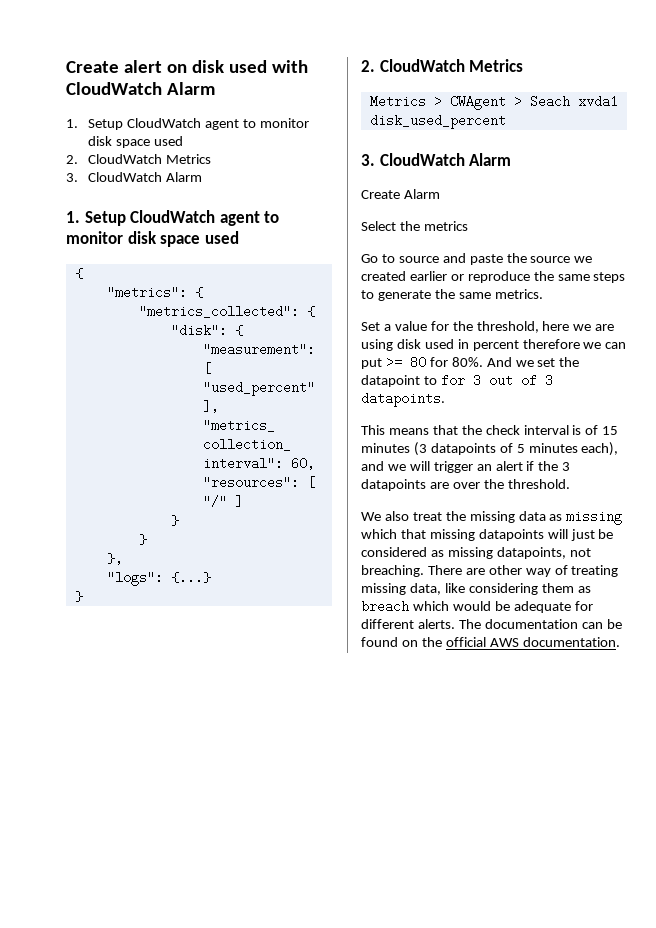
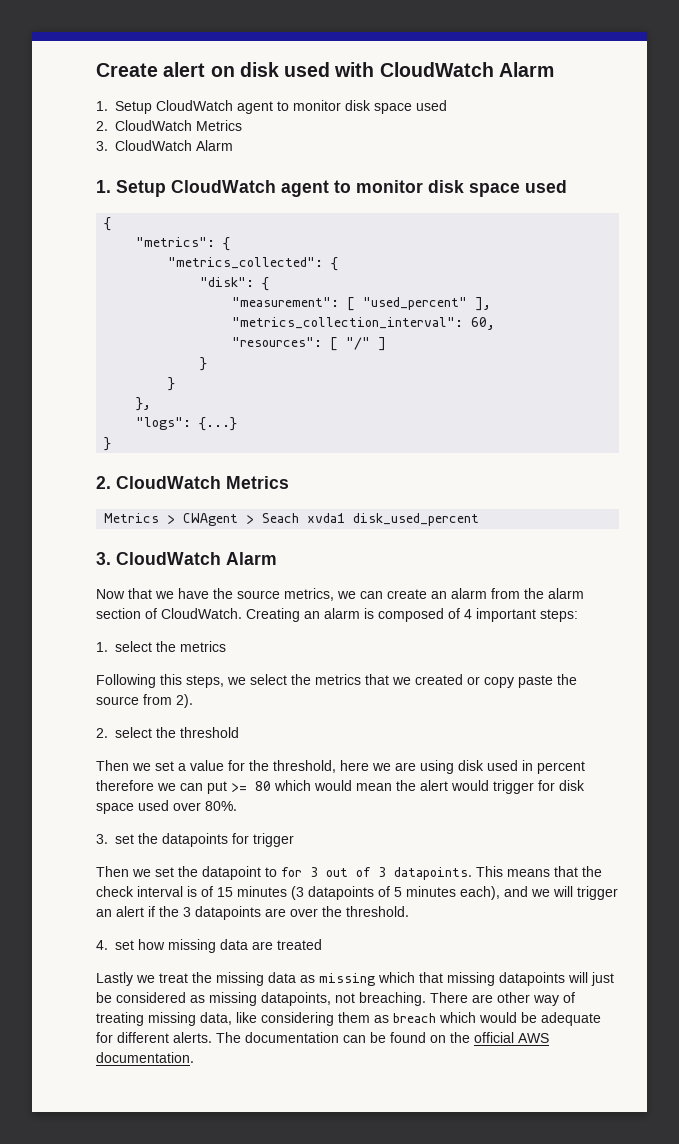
- Create Alarm
- Select the metrics
- Go to source and paste the source we created earlier or reproduce the same steps to generate the same metrics.
- Set a value for the threshold, here we are using disk used in percent therefore we can put >= 80 for 80%. And we set the datapoint to for 3 out of 3 datapoints.
- This means that the check interval is of 15 minutes (3 datapoints of 5 minutes each), and we will trigger an alert if the 3 datapoints are over the threshold.
+ Now that we have the source metrics, we can create an alarm from the alarm section of CloudWatch. Creating an alarm is composed of 4 important steps:
+ 1. select the metrics
+ Following this steps, we select the metrics that we created or copy paste the source from 2).
+ 2. select the threshold
+ Then we set a value for the threshold, here we are using disk used in percent therefore we can put >= 80 which would mean the alert would trigger for disk space used over 80%.
+ 3. set the datapoints for trigger
+ Then we set the datapoint to for 3 out of 3 datapoints. This means that the check interval is of 15 minutes (3 datapoints of 5 minutes each), and we will trigger an alert if the 3 datapoints are over the threshold.
- We also treat the missing data as missing which that missing datapoints will just be considered as missing datapoints, not breaching.
+ 4. set how missing data are treated
+ Lastly we treat the missing data as missing which that missing datapoints will just be considered as missing datapoints, not breaching.

